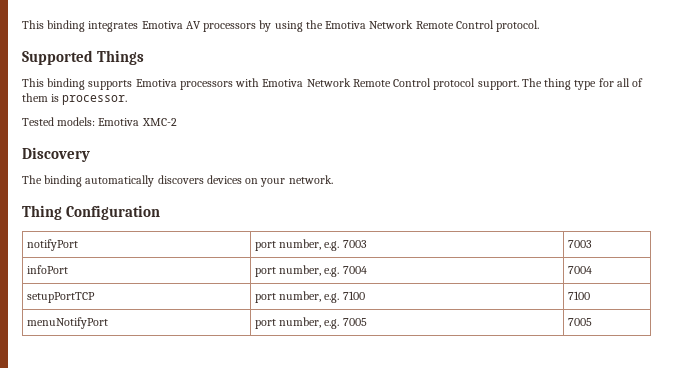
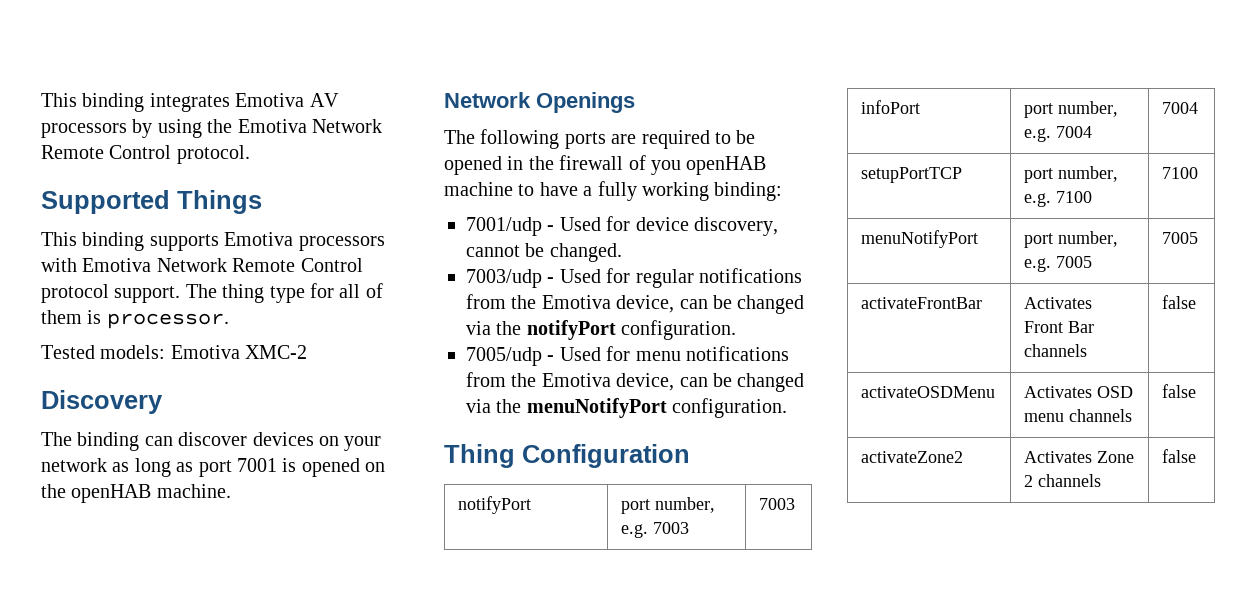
- The binding automatically discovers devices on your network.
+ The binding can discover devices on your network as long as port 7001 is opened on the openHAB machine.
+ Network Openings
+ The following ports are required to be opened in the firewall of you openHAB machine to have a fully working binding:
+ 7001/udp - Used for device discovery, cannot be changed.
+ 7003/udp - Used for regular notifications from the Emotiva device, can be changed via the notifyPort configuration.
+ 7005/udp - Used for menu notifications from the Emotiva device, can be changed via the menuNotifyPort configuration.
+ activateFrontBar | Activates Front Bar channels | false
+ activateOSDMenu | Activates OSD menu channels | false
+ activateZone2 | Activates Zone 2 channels | false

